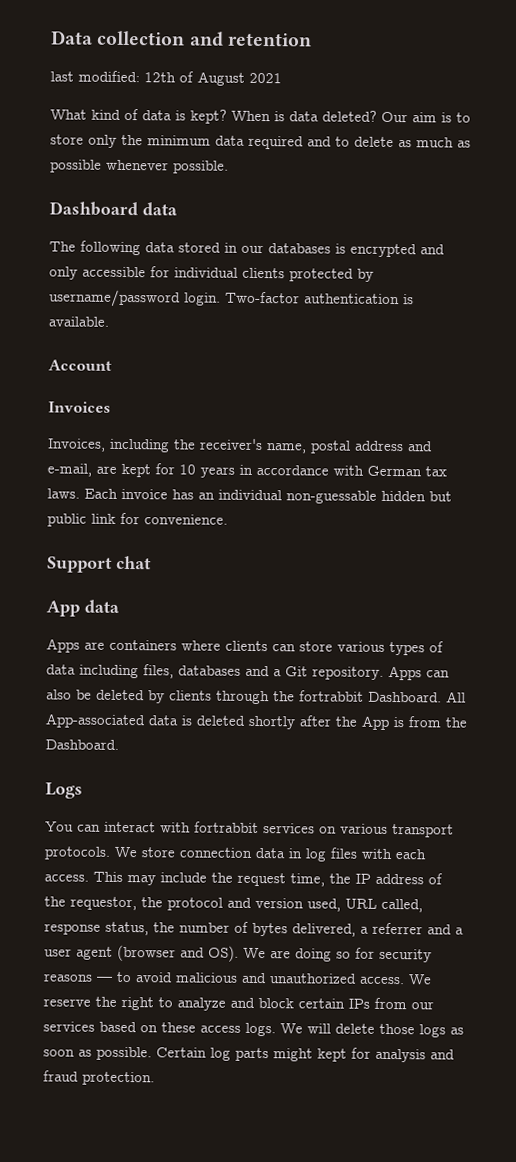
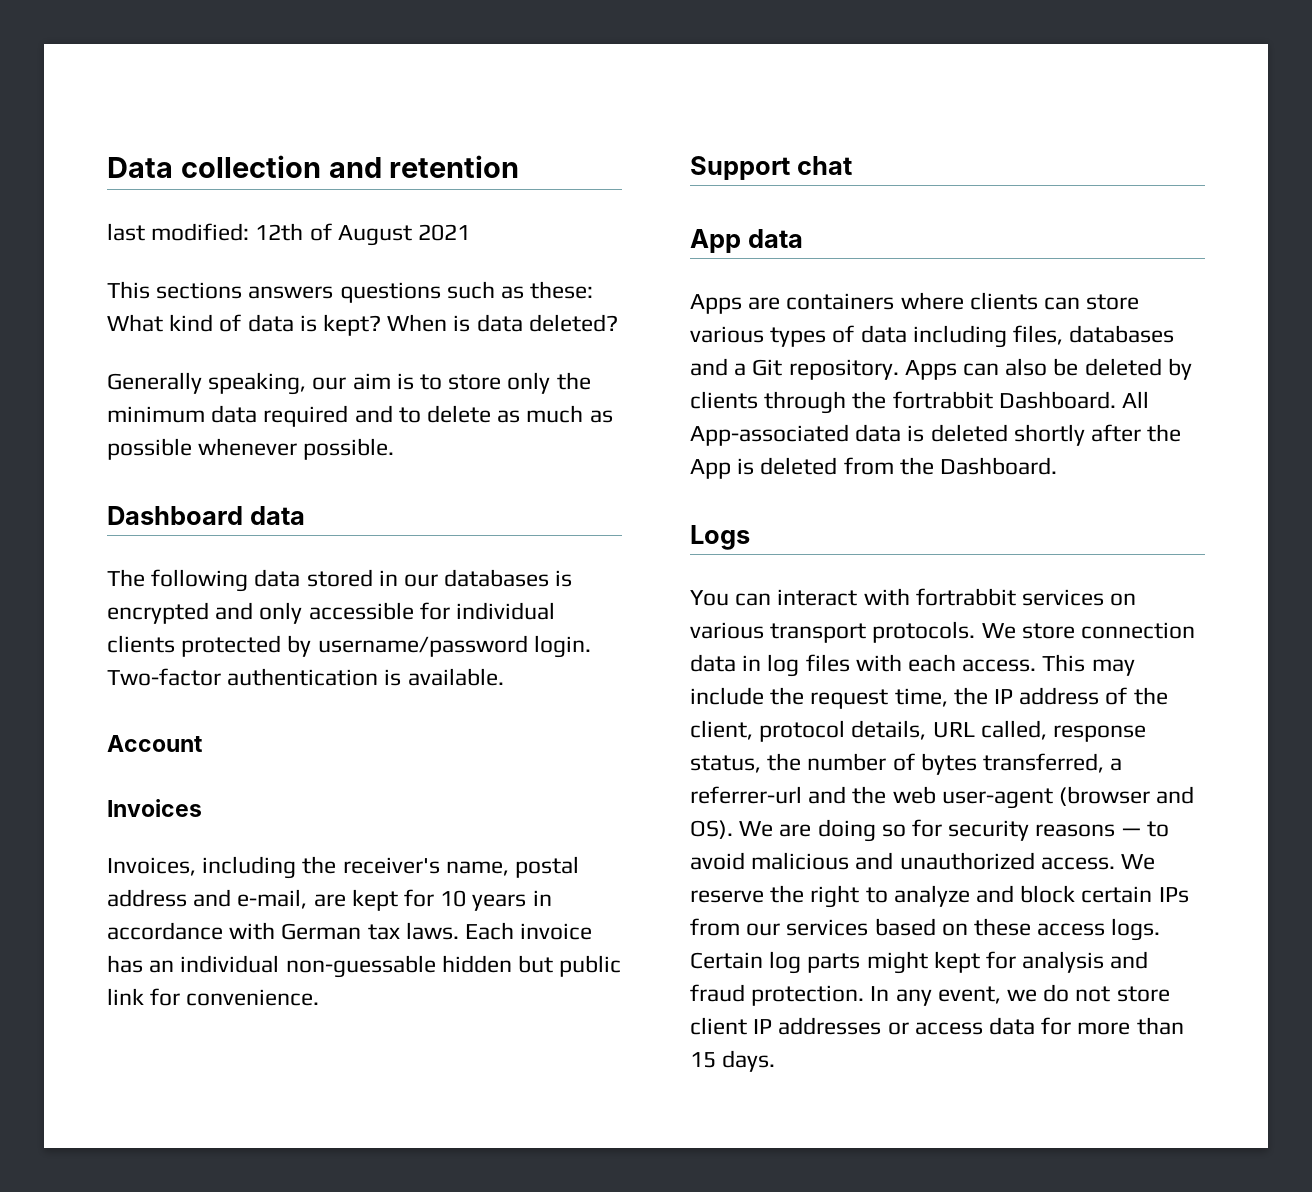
- What kind of data is kept?
+ This sections answers questions such as these: What kind of data is kept?
- When is data deleted? Our aim is to store only the minimum data required and to delete as much as possible whenever possible.
+ When is data deleted?
+ Generally speaking, our aim is to store only the minimum data required and to delete as much as possible whenever possible.
- All App-associated data is deleted shortly after the App is from the Dashboard.
+ All App-associated data is deleted shortly after the App is deleted from the Dashboard.
- This may include the request time, the IP address of the requestor, the protocol and version used, URL called, response status, the number of bytes delivered, a referrer and a user agent (browser and OS). We are doing so for security reasons — to avoid malicious and unauthorized access.
+ This may include the request time, the IP address of the client, protocol details, URL called, response status, the number of bytes transferred, a referrer-url and the web user-agent (browser and OS). We are doing so for security reasons — to avoid malicious and unauthorized access.
- We will delete those logs as soon as possible.
+ In any event, we do not store client IP addresses or access data for more than 15 days.

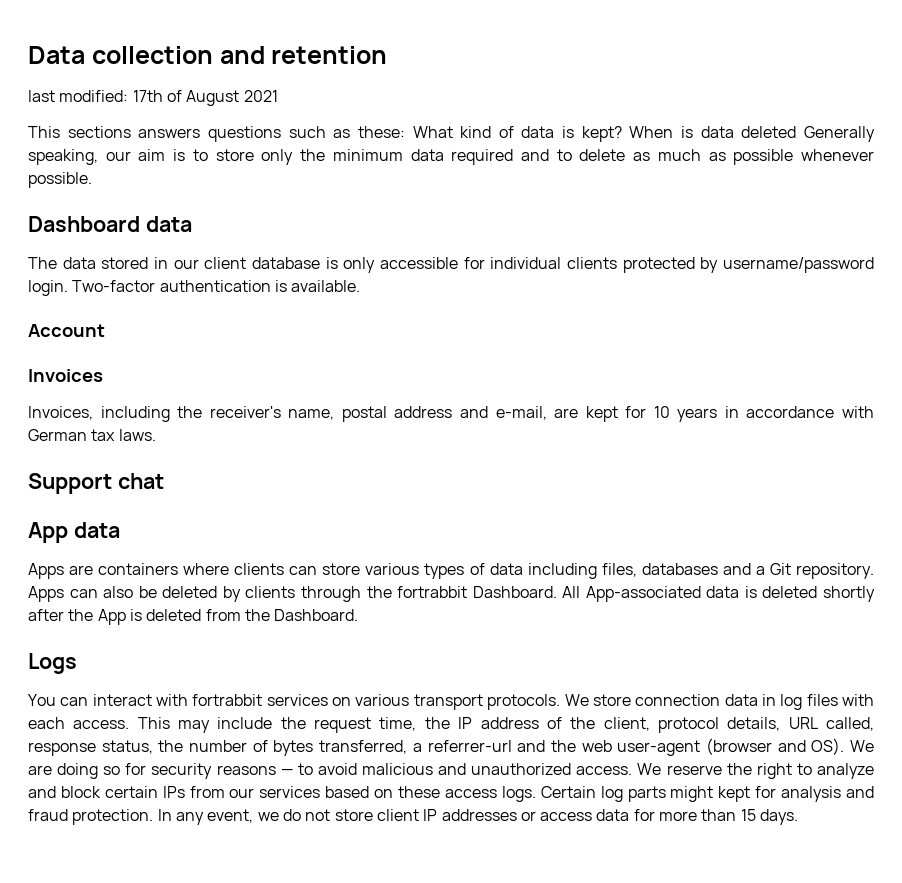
- last modified: 12th of August 2021
+ last modified: 17th of August 2021
- When is data deleted?
- Generally speaking, our aim is to store only the minimum data required and to delete as much as possible whenever possible.
+ When is data deleted Generally speaking, our aim is to store only the minimum data required and to delete as much as possible whenever possible.
- The following data stored in our databases is encrypted and only accessible for individual clients protected by username/password login.
+ The data stored in our client database is only accessible for individual clients protected by username/password login.
- Each invoice has an individual non-guessable hidden but public link for convenience.

